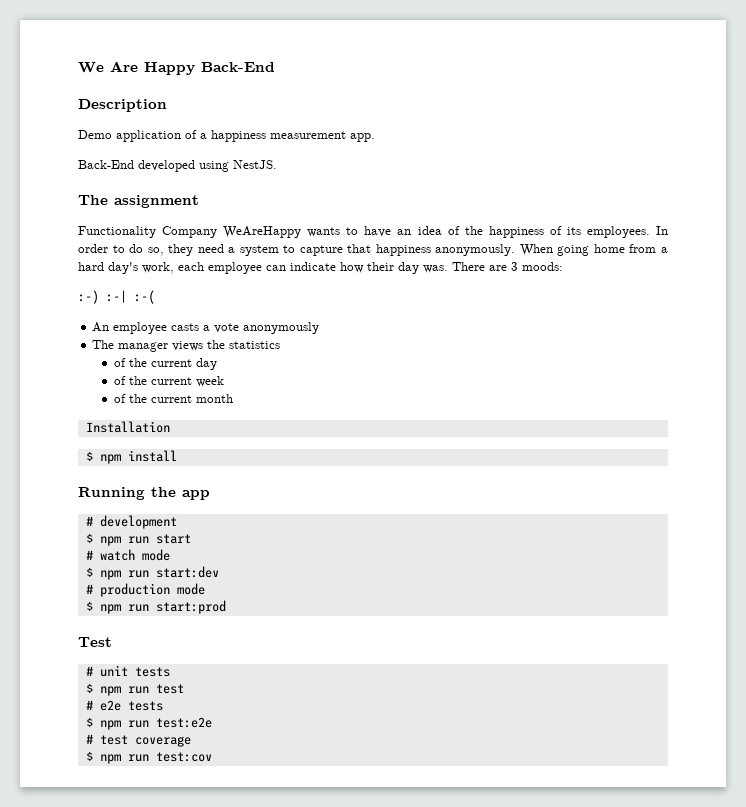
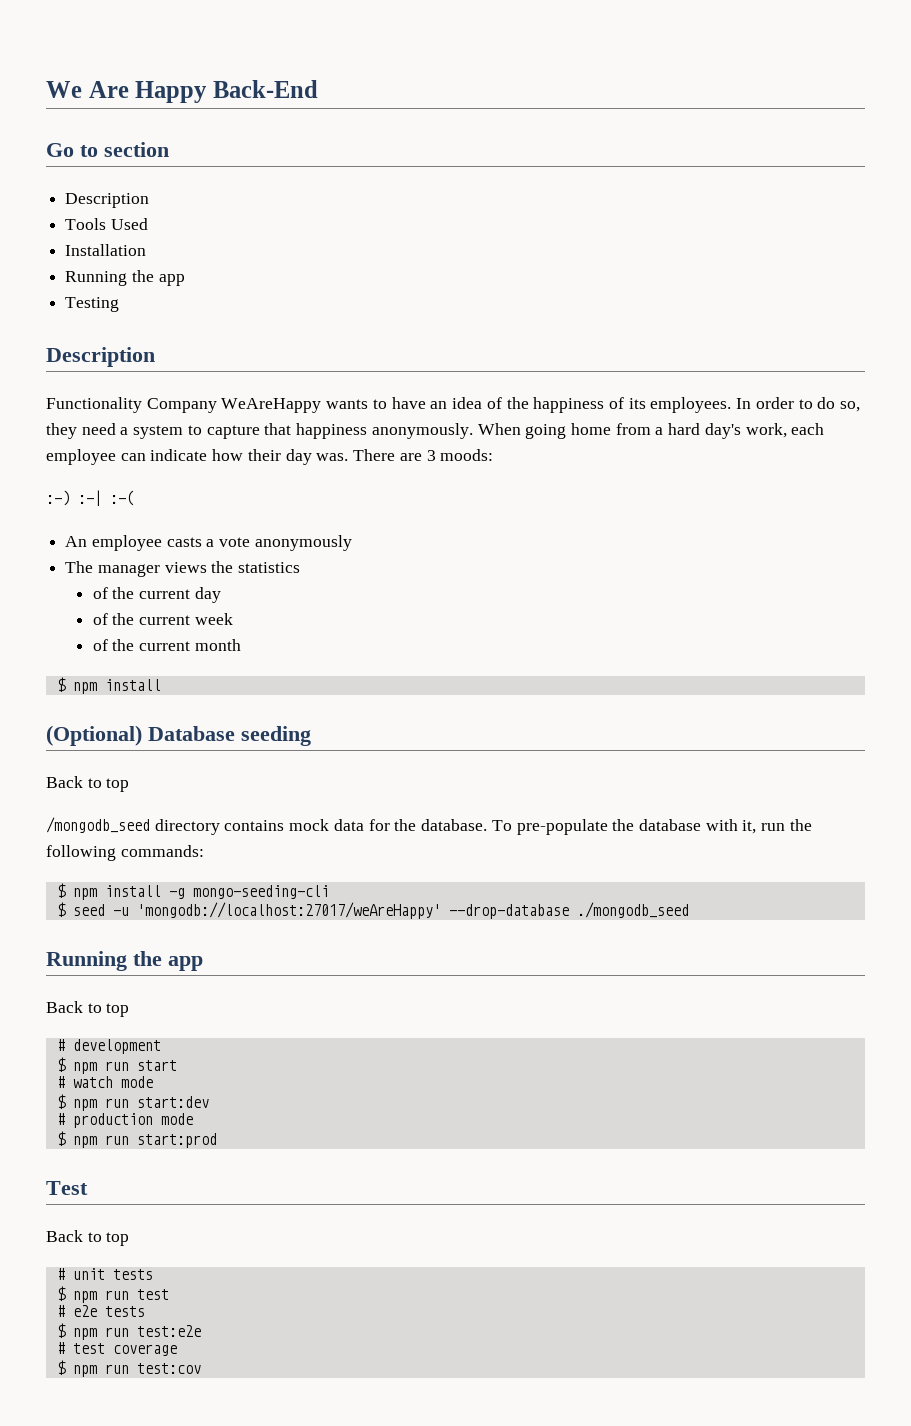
+ Go to section
  Description
- Demo application of a happiness measurement app.
- Back-End developed using NestJS.
- The assignment
+ Tools Used
+ Installation
+ Running the app
+ Testing
+ Description
  of the current month
- Installation
  $ npm install
+ (Optional) Database seeding
+ Back to top
+ /mongodb_seed directory contains mock data for the database. To pre-populate the database with it, run the following commands:
+ $ npm install -g mongo-seeding-cli
+ $ seed -u 'mongodb://localhost:27017/weAreHappy' --drop-database ./mongodb_seed
  Running the app
+ Back to top
  Test
+ Back to top

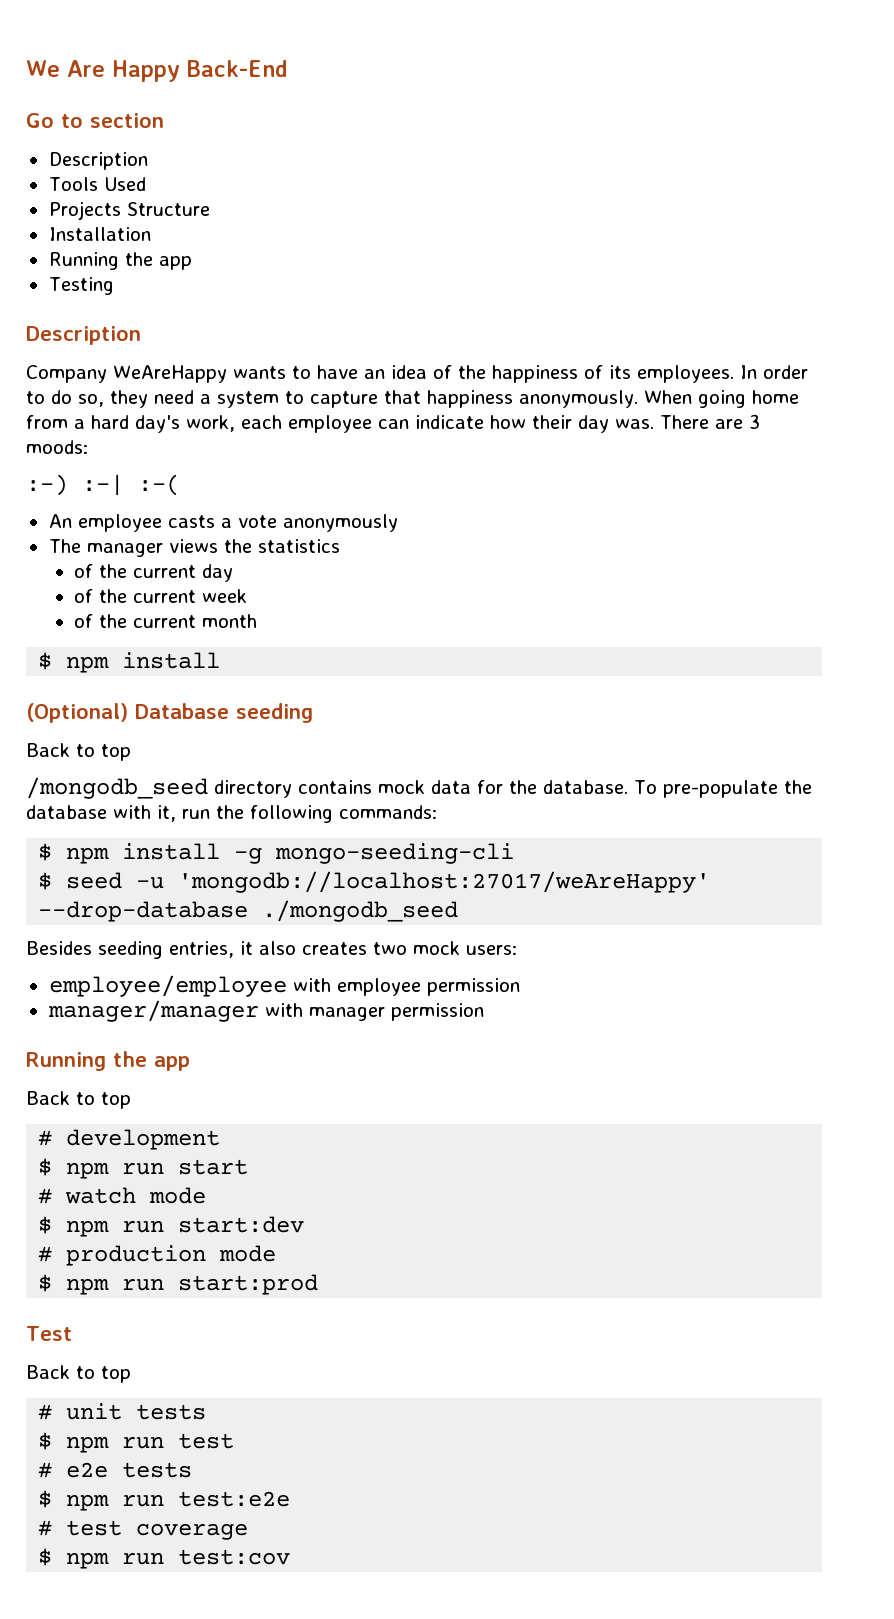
+ Projects Structure
- Functionality Company WeAreHappy wants to have an idea of the happiness of its employees.
+ Company WeAreHappy wants to have an idea of the happiness of its employees.
+ Besides seeding entries, it also creates two mock users:
+ employee/employee with employee permission
+ manager/manager with manager permission

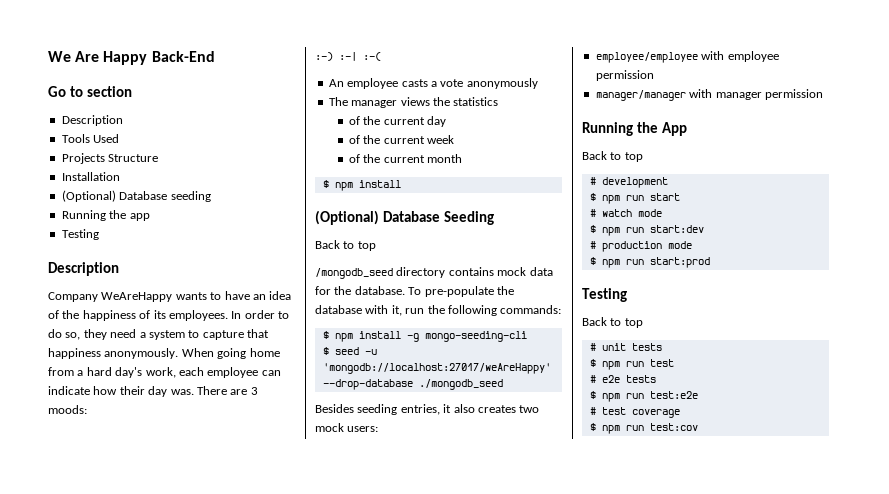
+ (Optional) Database seeding
- (Optional) Database seeding
+ (Optional) Database Seeding
  manager/manager with manager permission
- Running the app
+ Running the App
  $ npm run start:prod
- Test
+ Testing

